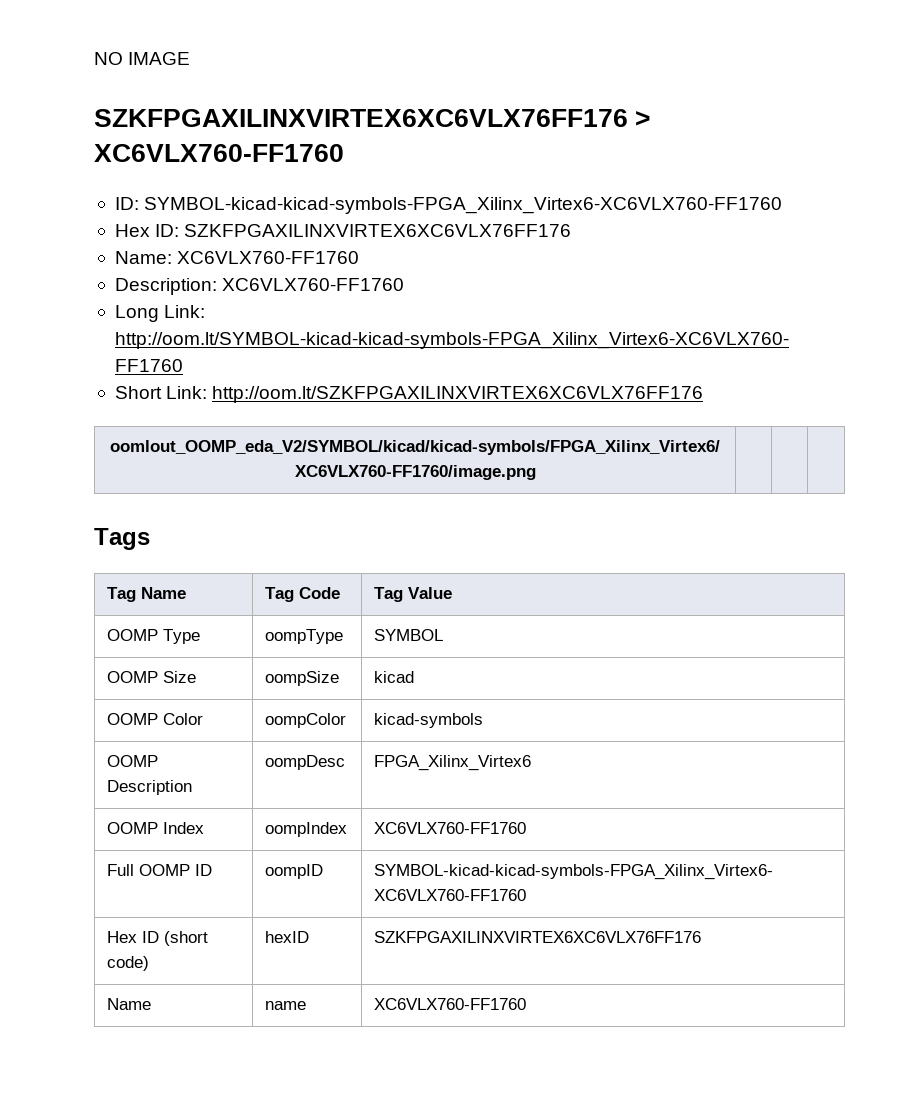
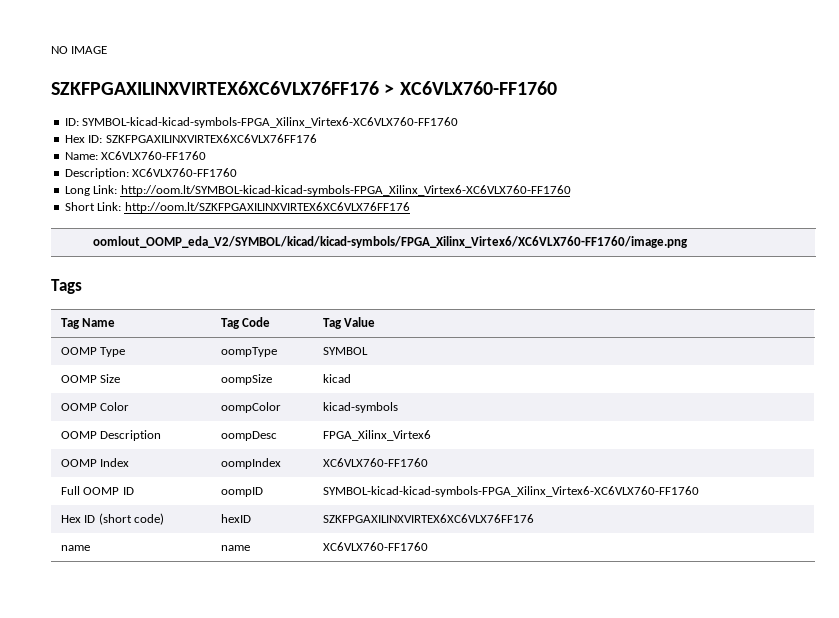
- Name | name | XC6VLX760-FF1760
+ name | name | XC6VLX760-FF1760

